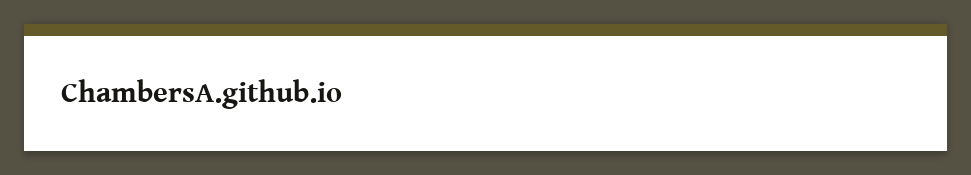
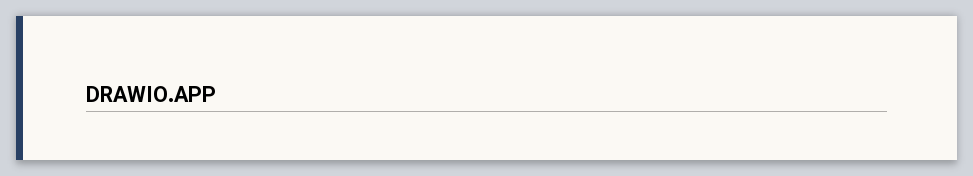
- ChambersA.github.io
+ DRAWIO.APP

